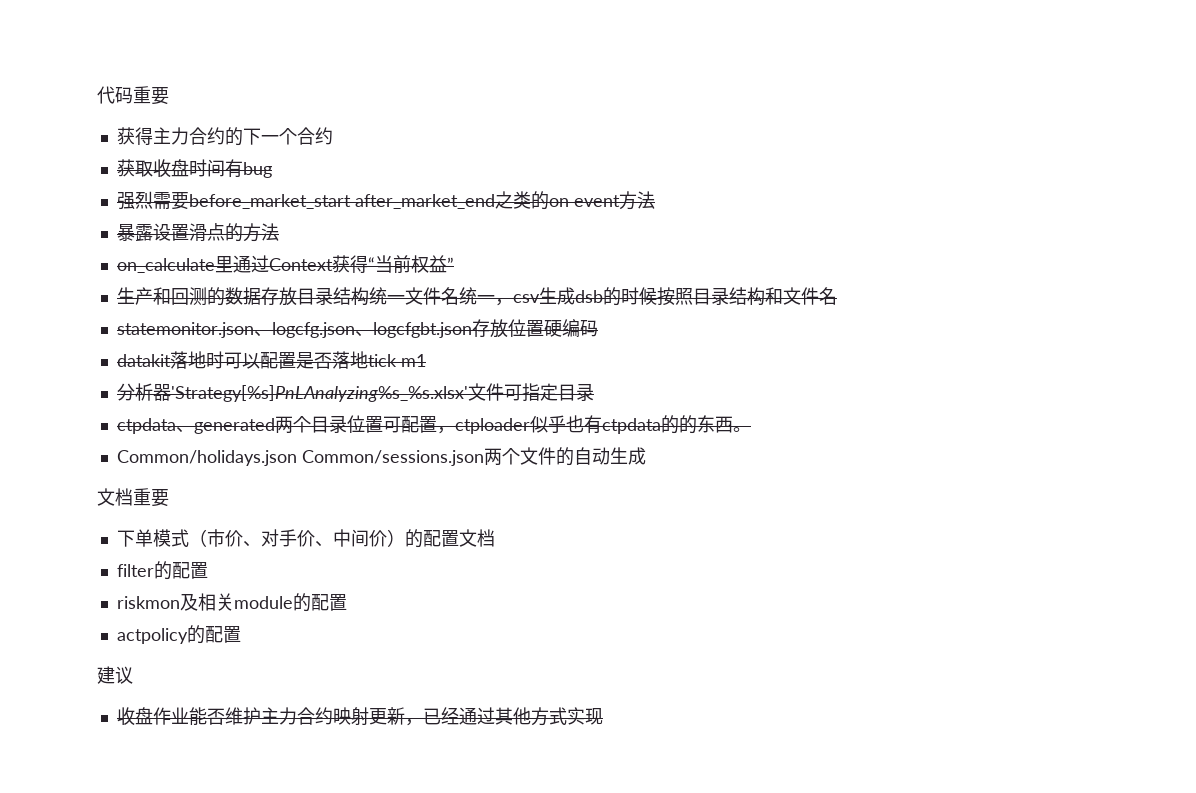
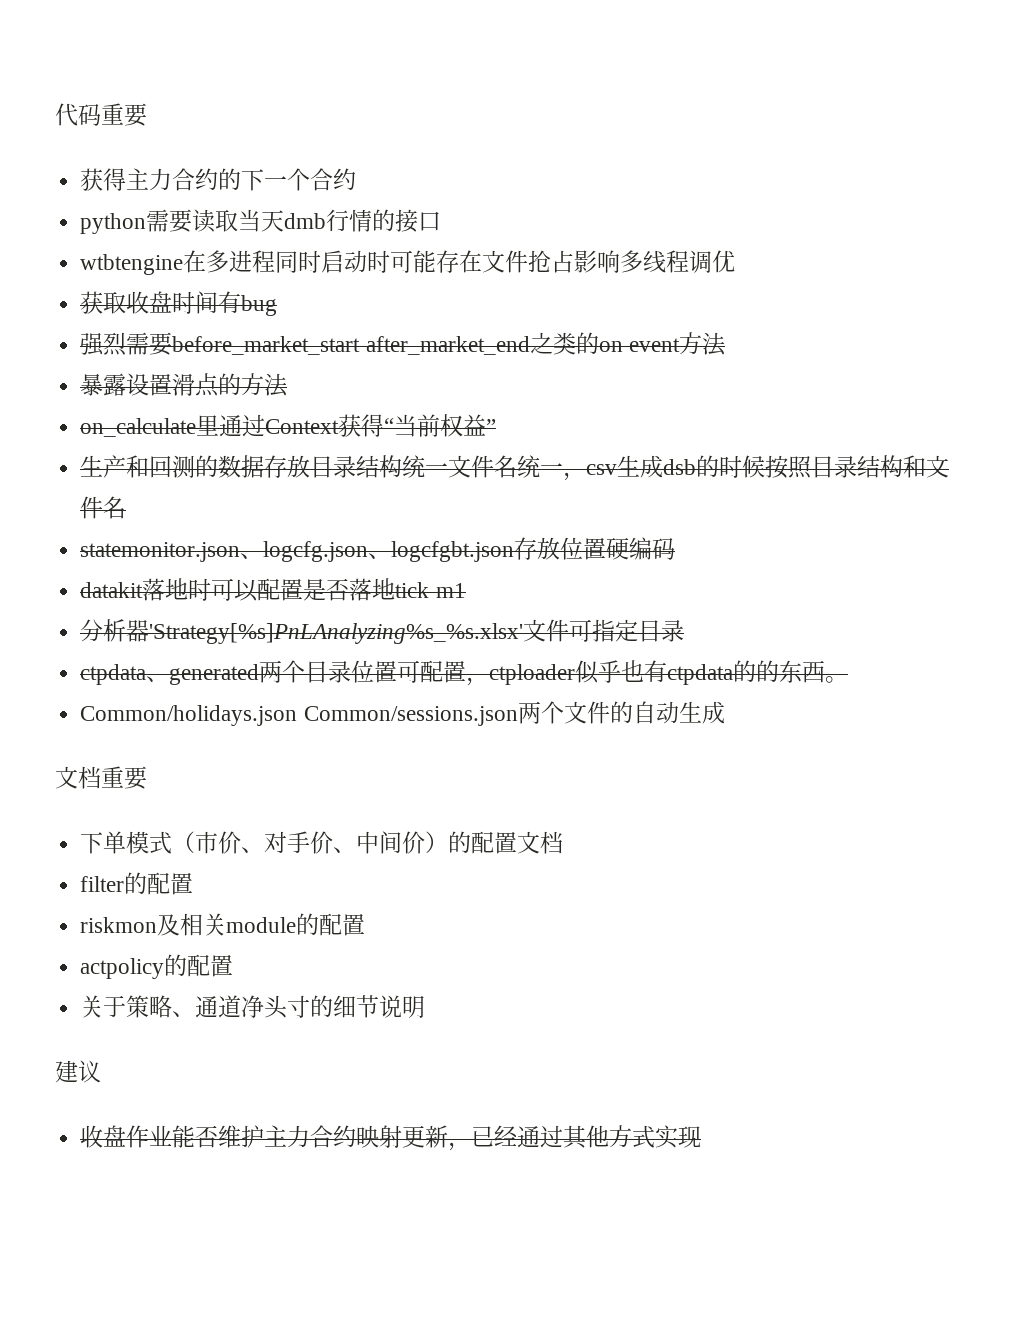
+ python需要读取当天dmb行情的接口
+ wtbtengine在多进程同时启动时可能存在文件抢占影响多线程调优
+ 关于策略、通道净头寸的细节说明

